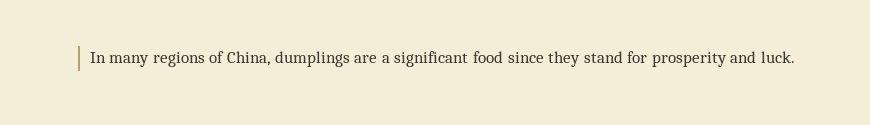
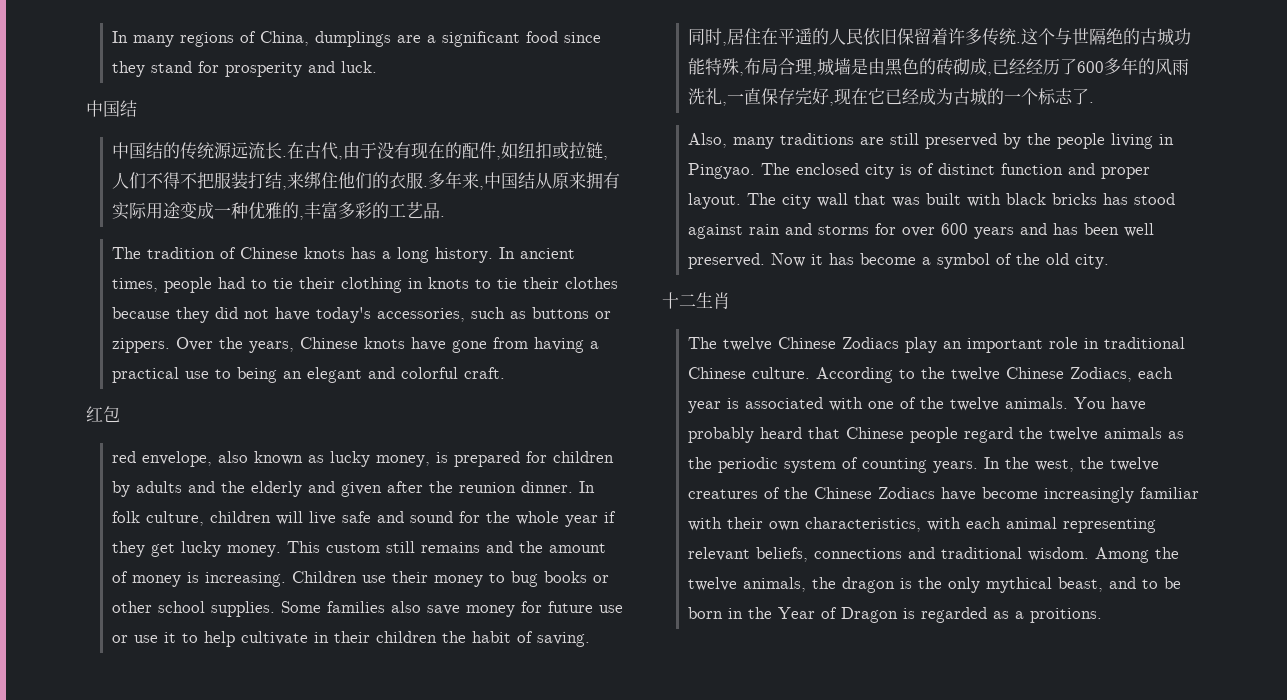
  In many regions of China, dumplings are a significant food since they stand for prosperity and luck.
+ 中国结
+ 中国结的传统源远流长.在古代,由于没有现在的配件,如纽扣或拉链,人们不得不把服装打结,来绑住他们的衣服.多年来,中国结从原来拥有实际用途变成一种优雅的,丰富多彩的工艺品.
+ The tradition of Chinese knots has a long history. In ancient times, people had to tie their clothing in knots to tie their clothes because they did not have today's accessories, such as buttons or zippers. Over the years, Chinese knots have gone from having a practical use to being an elegant and colorful craft.
+ 红包
+ red envelope, also known as lucky money, is prepared for children by adults and the elderly and given after the reunion dinner. In folk culture, children will live safe and sound for the whole year if they get lucky money. This custom still remains and the amount of money is increasing. Children use their money to bug books or other school supplies. Some families also save money for future use or use it to help cultivate in their children the habit of saving.
+ 同时,居住在平遥的人民依旧保留着许多传统.这个与世隔绝的古城功能特殊,布局合理,城墙是由黑色的砖砌成,已经经历了600多年的风雨洗礼,一直保存完好,现在它已经成为古城的一个标志了.
+ Also, many traditions are still preserved by the people living in Pingyao. The enclosed city is of distinct function and proper layout. The city wall that was built with black bricks has stood against rain and storms for over 600 years and has been well preserved. Now it has become a symbol of the old city.
+ 十二生肖
+ The twelve Chinese Zodiacs play an important role in traditional Chinese culture. According to the twelve Chinese Zodiacs, each year is associated with one of the twelve animals. You have probably heard that Chinese people regard the twelve animals as the periodic system of counting years. In the west, the twelve creatures of the Chinese Zodiacs have become increasingly familiar with their own characteristics, with each animal representing relevant beliefs, connections and traditional wisdom. Among the twelve animals, the dragon is the only mythical beast, and to be born in the Year of Dragon is regarded as a proitions.

